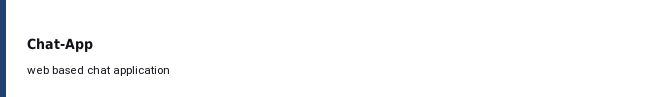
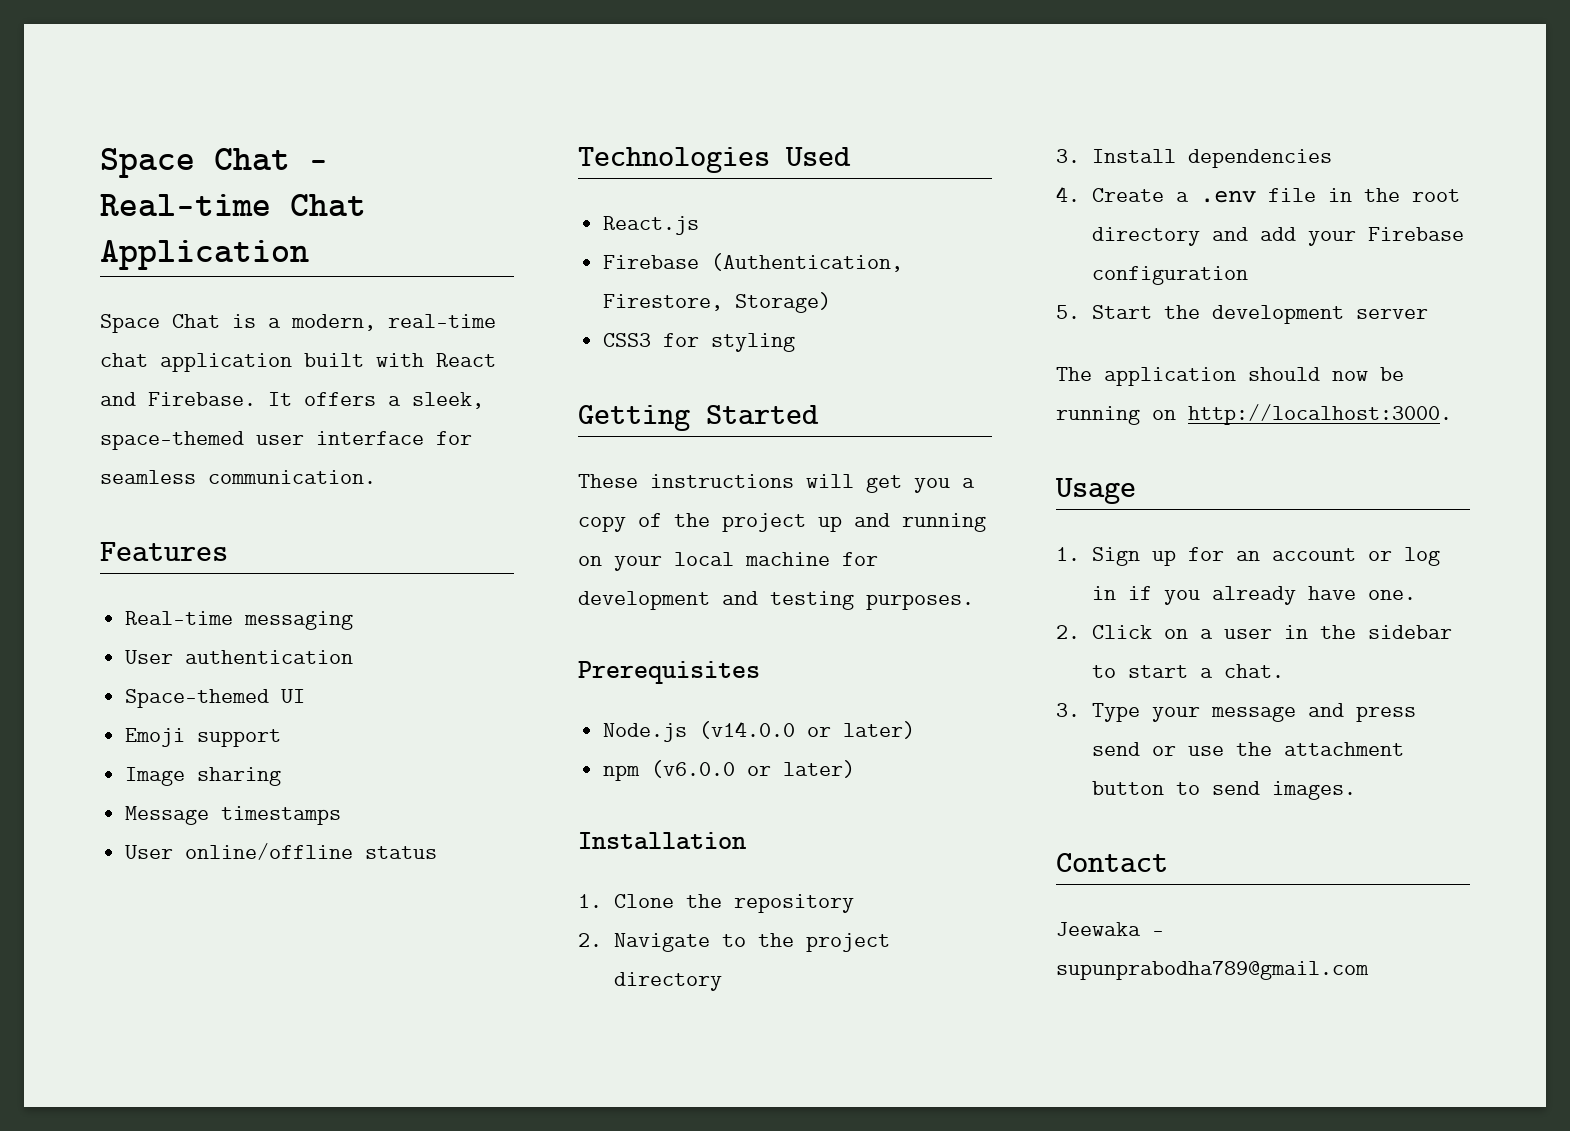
- Chat-App
- web based chat application
+ Space Chat - Real-time Chat Application
+ Space Chat is a modern, real-time chat application built with React and Firebase. It offers a sleek, space-themed user interface for seamless communication.
+ Features
+ Real-time messaging
+ User authentication
+ Space-themed UI
+ Emoji support
+ Image sharing
+ Message timestamps
+ User online/offline status
+ Technologies Used
+ React.js
+ Firebase (Authentication, Firestore, Storage)
+ CSS3 for styling
+ Getting Started
+ These instructions will get you a copy of the project up and running on your local machine for development and testing purposes.
+ Prerequisites
+ Node.js (v14.0.0 or later)
+ npm (v6.0.0 or later)
+ Installation
+ 1. Clone the repository
+ 2. Navigate to the project directory
+ 3. Install dependencies
+ 4. Create a .env file in the root directory and add your Firebase configuration
+ 5. Start the development server
+ The application should now be running on http://localhost:3000.
+ Usage
+ 1. Sign up for an account or log in if you already have one.
+ 2. Click on a user in the sidebar to start a chat.
+ 3. Type your message and press send or use the attachment button to send images.
+ Contact
+ Jeewaka - supunprabodha789@gmail.com

